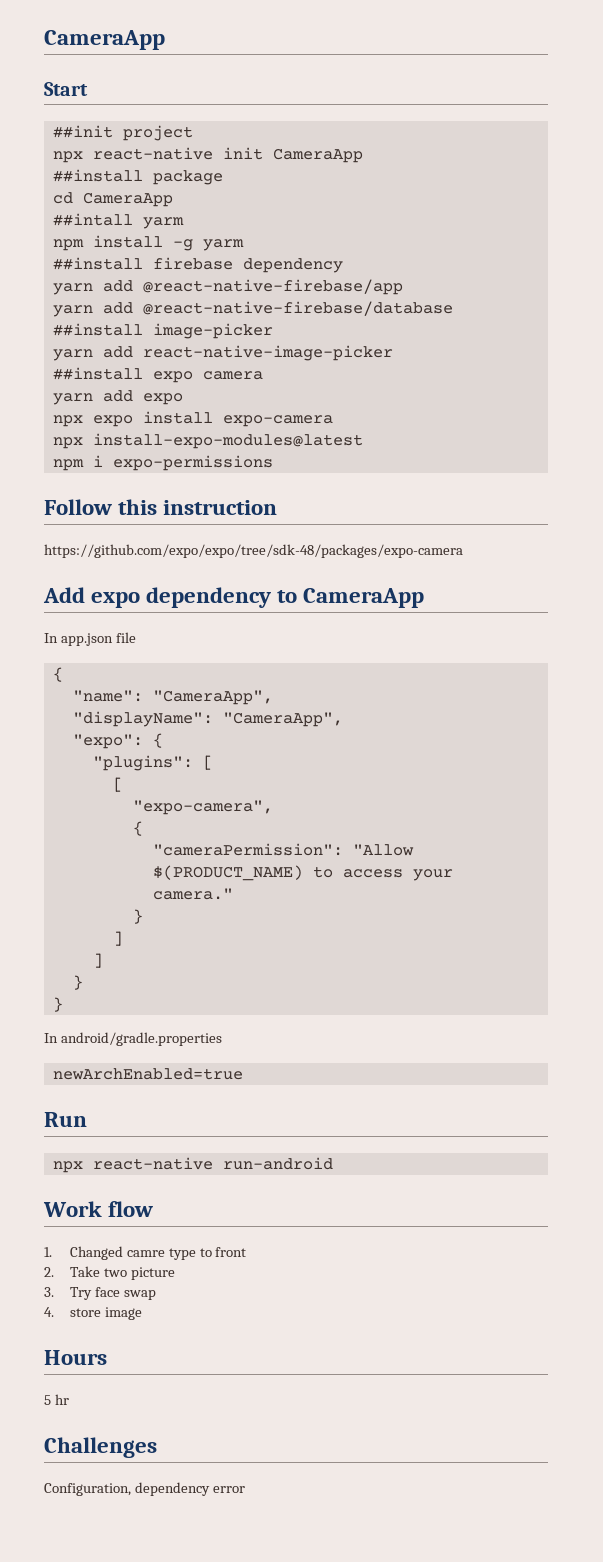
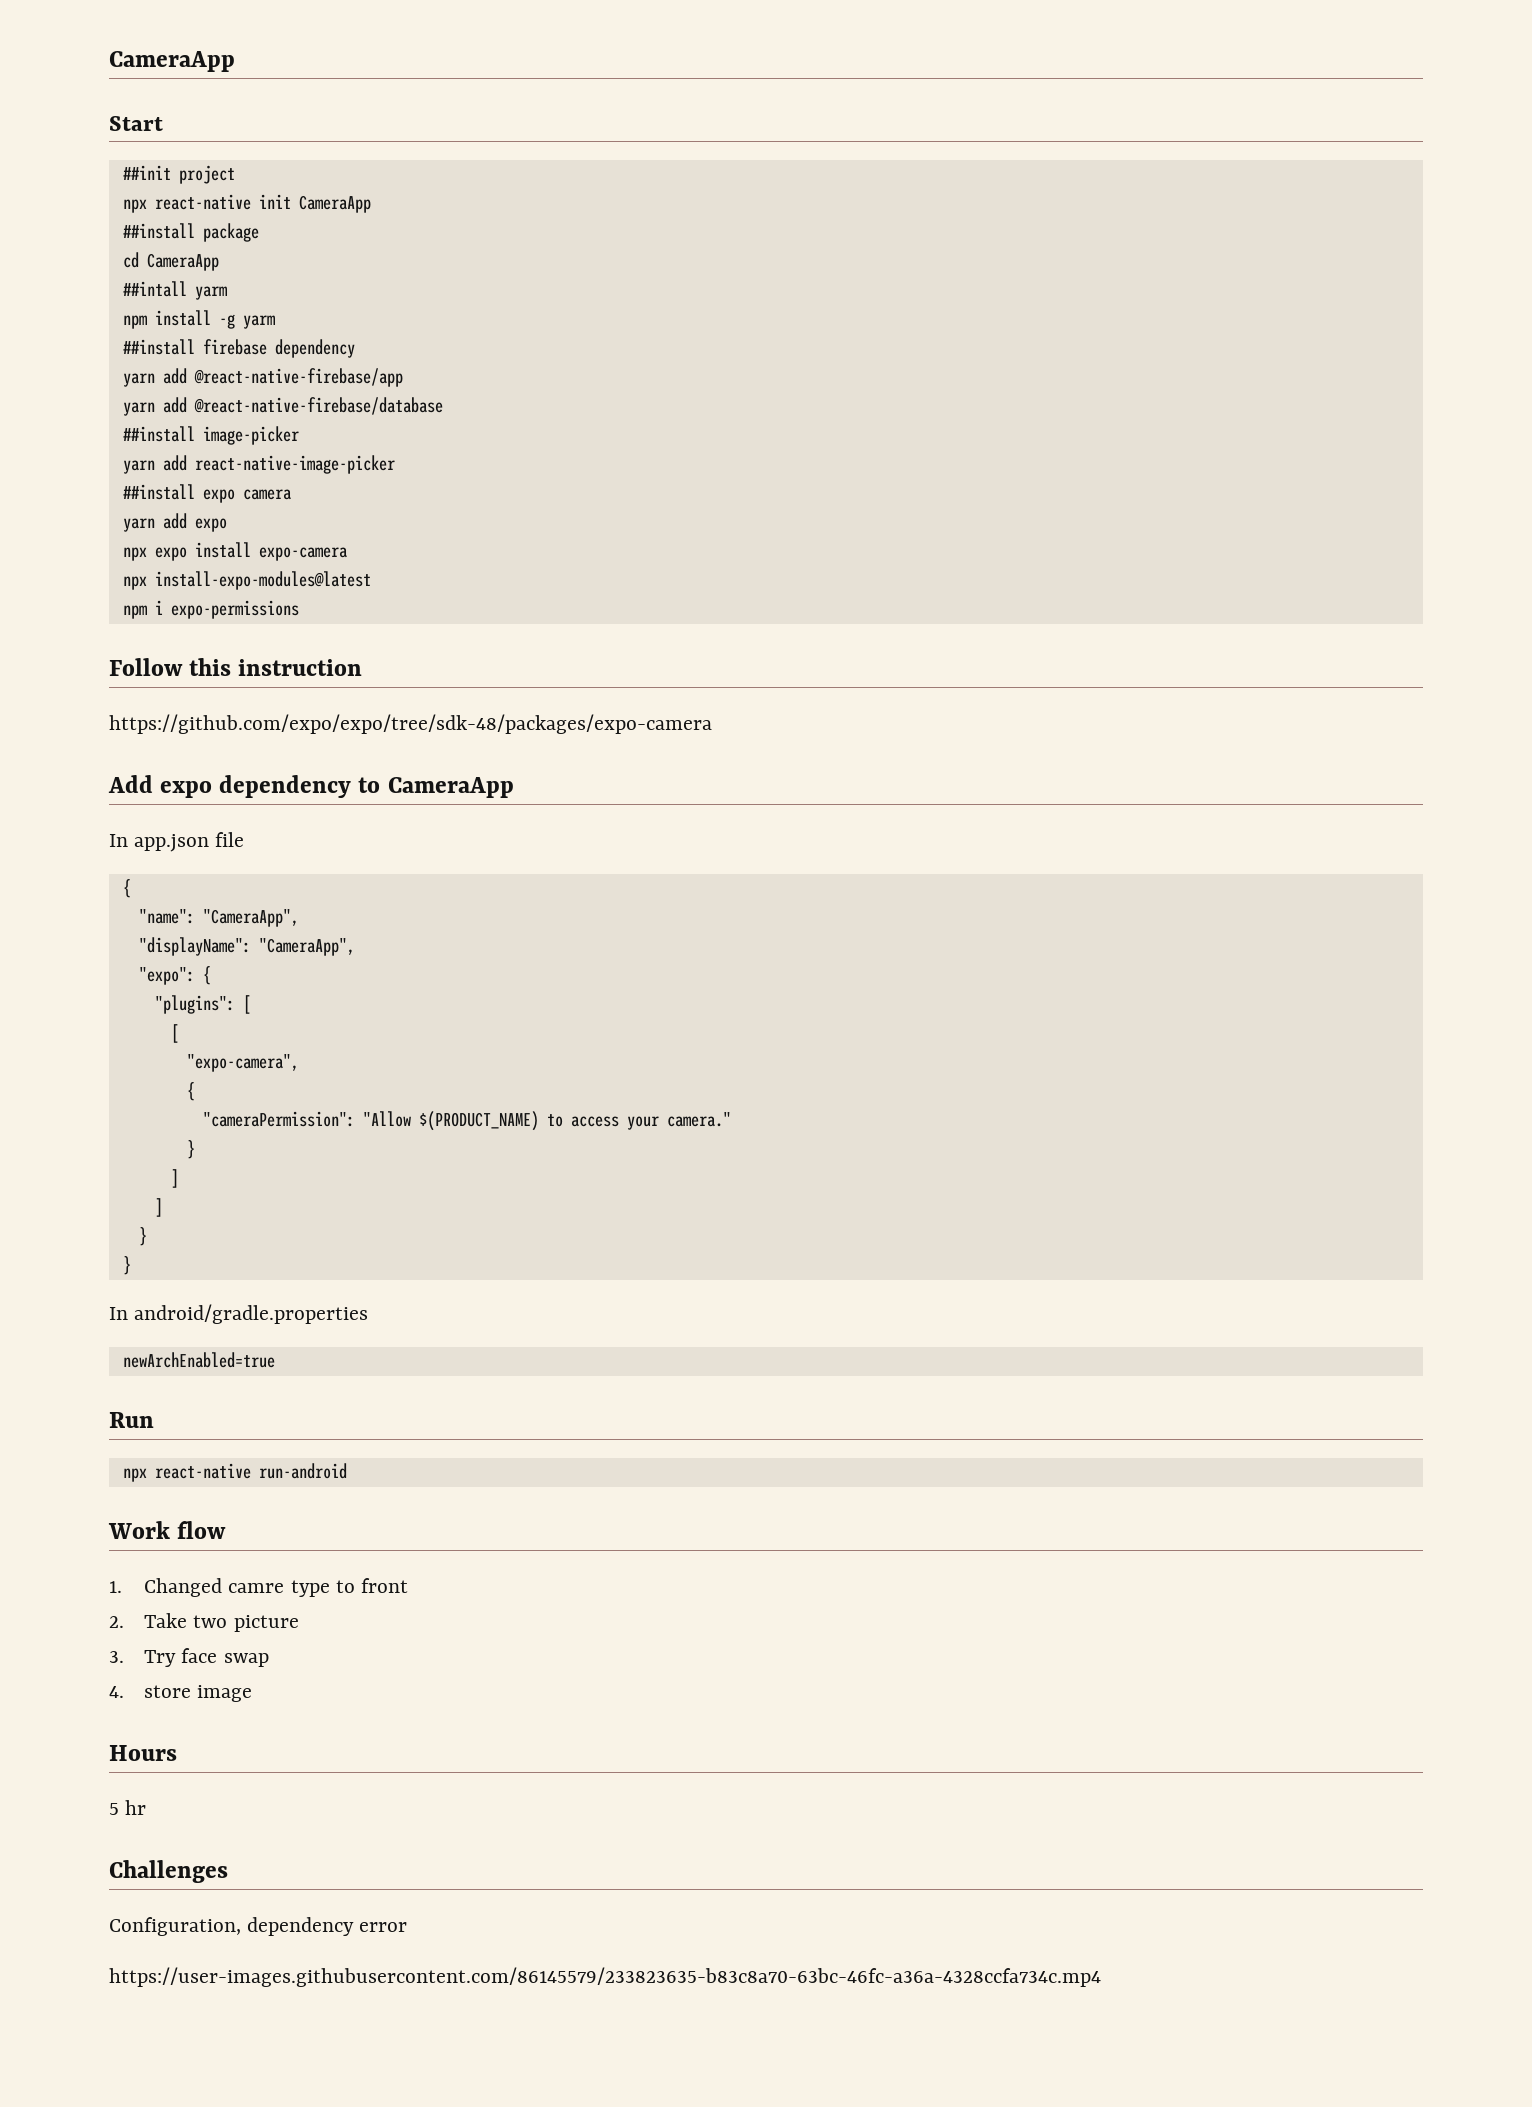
+ https://user-images.githubusercontent.com/86145579/233823635-b83c8a70-63bc-46fc-a36a-4328ccfa734c.mp4

